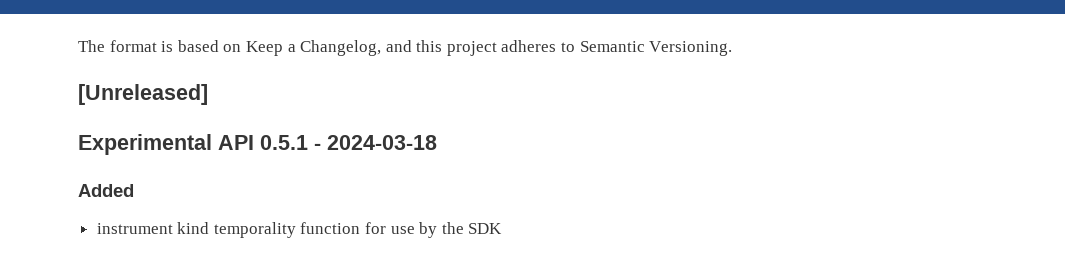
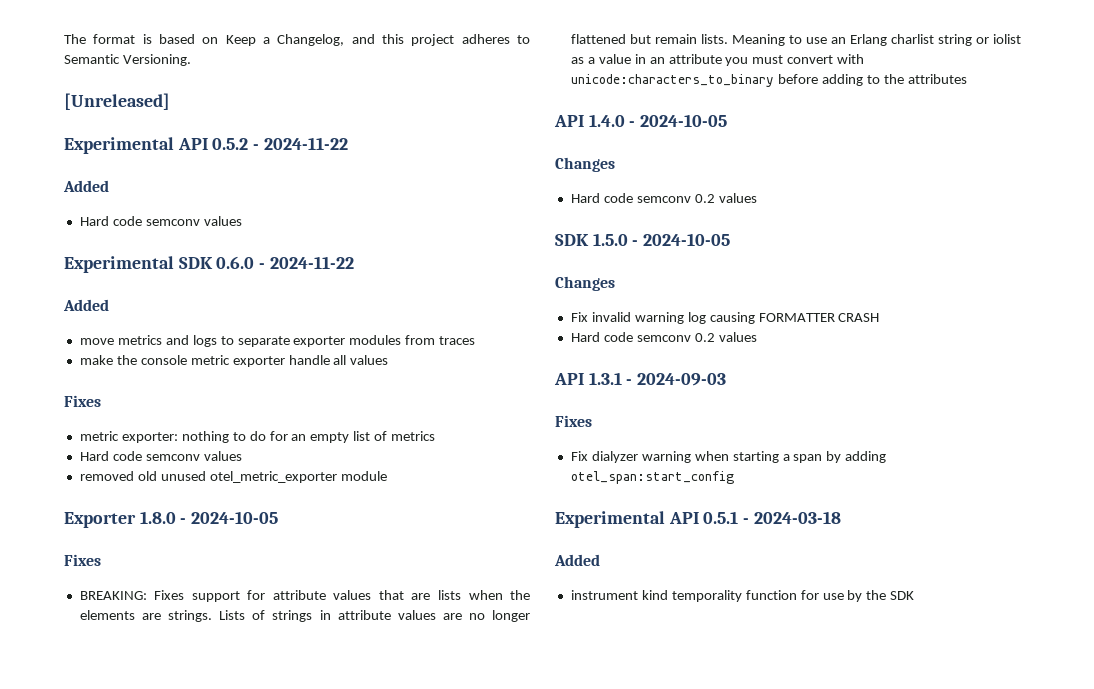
+ Experimental API 0.5.2 - 2024-11-22
+ Added
+ Hard code semconv values
+ Experimental SDK 0.6.0 - 2024-11-22
+ Added
+ move metrics and logs to separate exporter modules from traces
+ make the console metric exporter handle all values
+ Fixes
+ metric exporter: nothing to do for an empty list of metrics
+ Hard code semconv values
+ removed old unused otel_metric_exporter module
+ Exporter 1.8.0 - 2024-10-05
+ Fixes
+ BREAKING: Fixes support for attribute values that are lists when the elements are strings. Lists of strings in attribute values are no longer flattened but remain lists. Meaning to use an Erlang charlist string or iolist as a value in an attribute you must convert with unicode:characters_to_binary before adding to the attributes
+ API 1.4.0 - 2024-10-05
+ Changes
+ Hard code semconv 0.2 values
+ SDK 1.5.0 - 2024-10-05
+ Changes
+ Fix invalid warning log causing FORMATTER CRASH
+ Hard code semconv 0.2 values
+ API 1.3.1 - 2024-09-03
+ Fixes
+ Fix dialyzer warning when starting a span by adding otel_span:start_config

